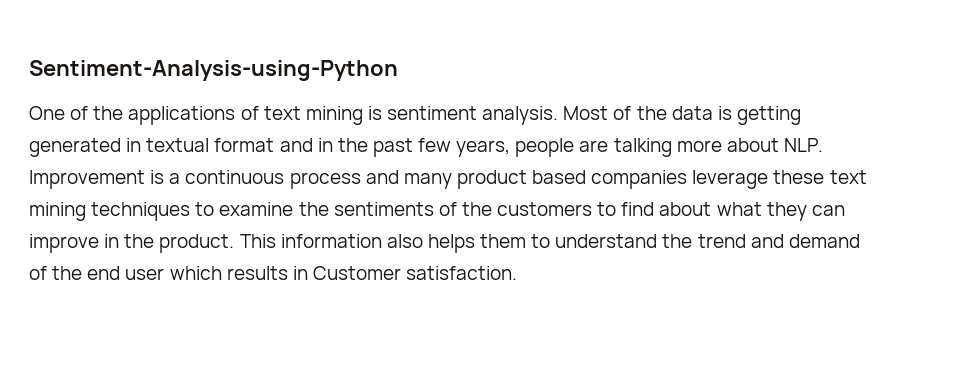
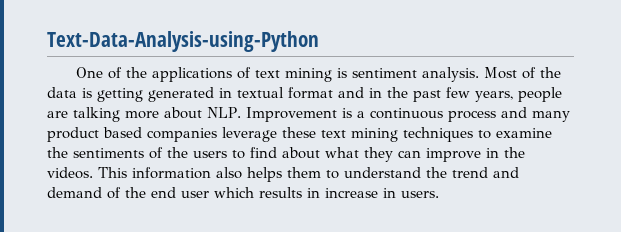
- Sentiment-Analysis-using-Python
+ Text-Data-Analysis-using-Python
- Most of the data is getting generated in textual format and in the past few years, people are talking more about NLP. Improvement is a continuous process and many product based companies leverage these text mining techniques to examine the sentiments of the customers to find about what they can improve in the product.
+ Most of the data is getting generated in textual format and in the past few years, people are talking more about NLP. Improvement is a continuous process and many product based companies leverage these text mining techniques to examine the sentiments of the users to find about what they can improve in the videos.
- This information also helps them to understand the trend and demand of the end user which results in Customer satisfaction.
+ This information also helps them to understand the trend and demand of the end user which results in increase in users.

